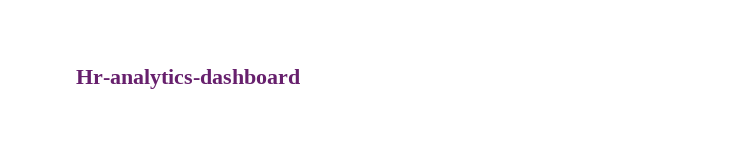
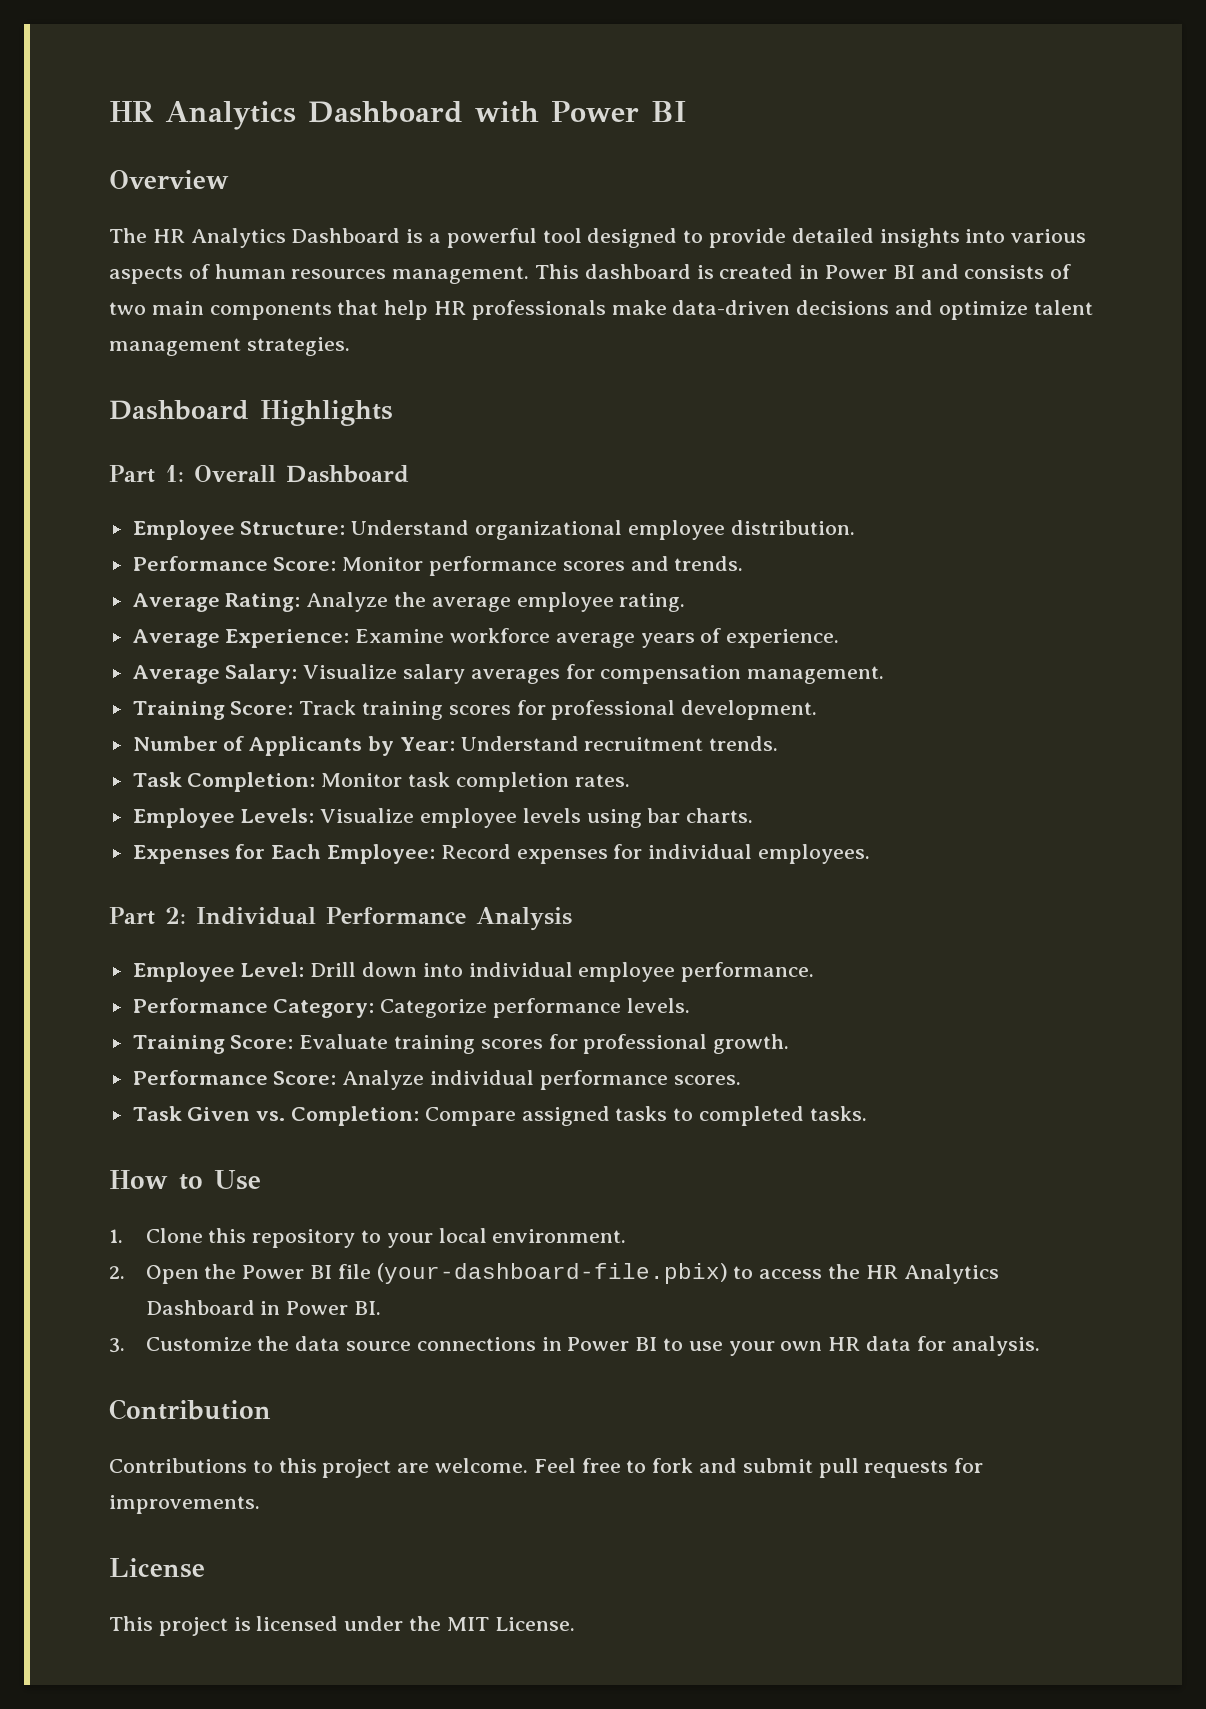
- Hr-analytics-dashboard
+ HR Analytics Dashboard with Power BI
+ Overview
+ The HR Analytics Dashboard is a powerful tool designed to provide detailed insights into various aspects of human resources management. This dashboard is created in Power BI and consists of two main components that help HR professionals make data-driven decisions and optimize talent management strategies.
+ Dashboard Highlights
+ Part 1: Overall Dashboard
+ Employee Structure: Understand organizational employee distribution.
+ Performance Score: Monitor performance scores and trends.
+ Average Rating: Analyze the average employee rating.
+ Average Experience: Examine workforce average years of experience.
+ Average Salary: Visualize salary averages for compensation management.
+ Training Score: Track training scores for professional development.
+ Number of Applicants by Year: Understand recruitment trends.
+ Task Completion: Monitor task completion rates.
+ Employee Levels: Visualize employee levels using bar charts.
+ Expenses for Each Employee: Record expenses for individual employees.
+ Part 2: Individual Performance Analysis
+ Employee Level: Drill down into individual employee performance.
+ Performance Category: Categorize performance levels.
+ Training Score: Evaluate training scores for professional growth.
+ Performance Score: Analyze individual performance scores.
+ Task Given vs. Completion: Compare assigned tasks to completed tasks.
+ How to Use
+ 1. Clone this repository to your local environment.
+ 2. Open the Power BI file (your-dashboard-file.pbix) to access the HR Analytics Dashboard in Power BI.
+ 3. Customize the data source connections in Power BI to use your own HR data for analysis.
+ Contribution
+ Contributions to this project are welcome. Feel free to fork and submit pull requests for improvements.
+ License
+ This project is licensed under the MIT License.

